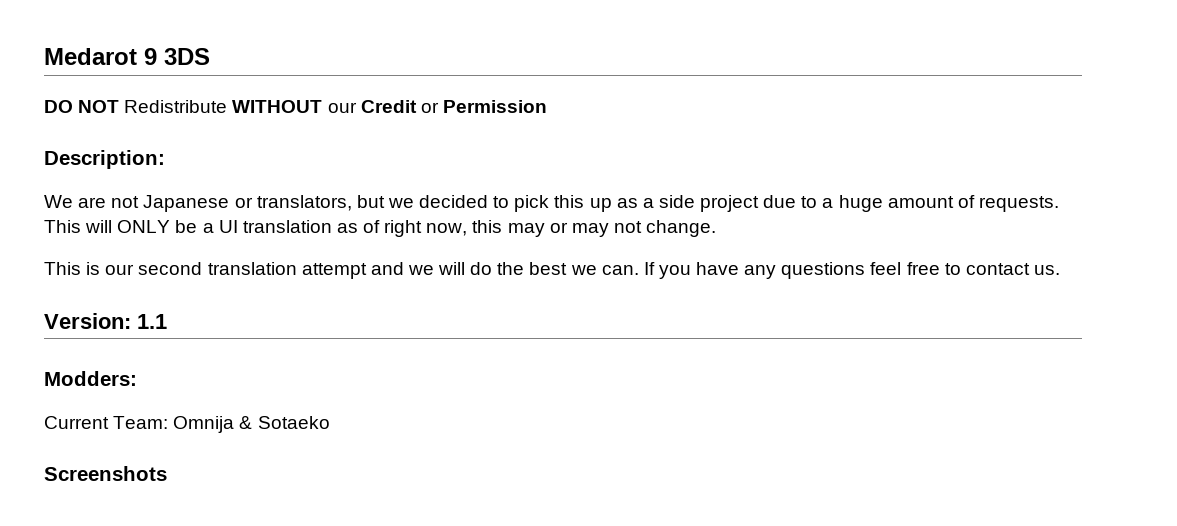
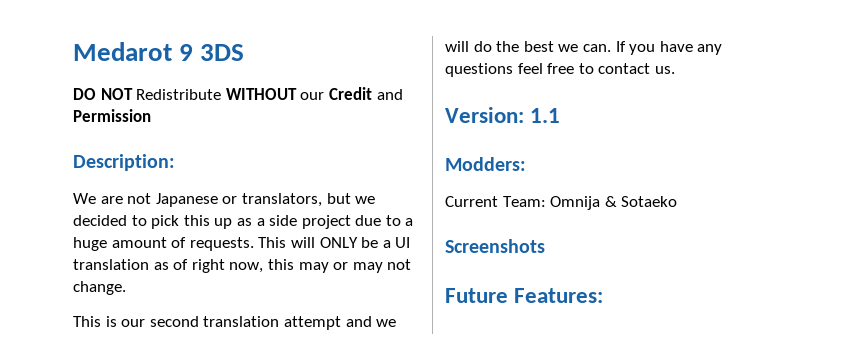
- DO NOT Redistribute WITHOUT our Credit or Permission
+ DO NOT Redistribute WITHOUT our Credit and Permission
+ Future Features:

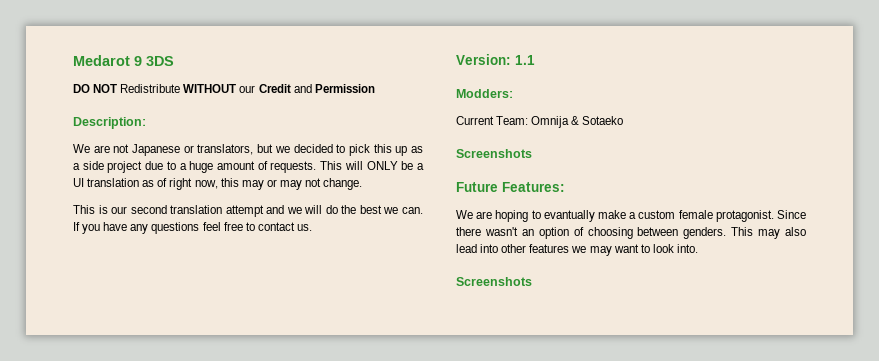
+ We are hoping to evantually make a custom female protagonist. Since there wasn't an option of choosing between genders. This may also lead into other features we may want to look into.
+ Screenshots

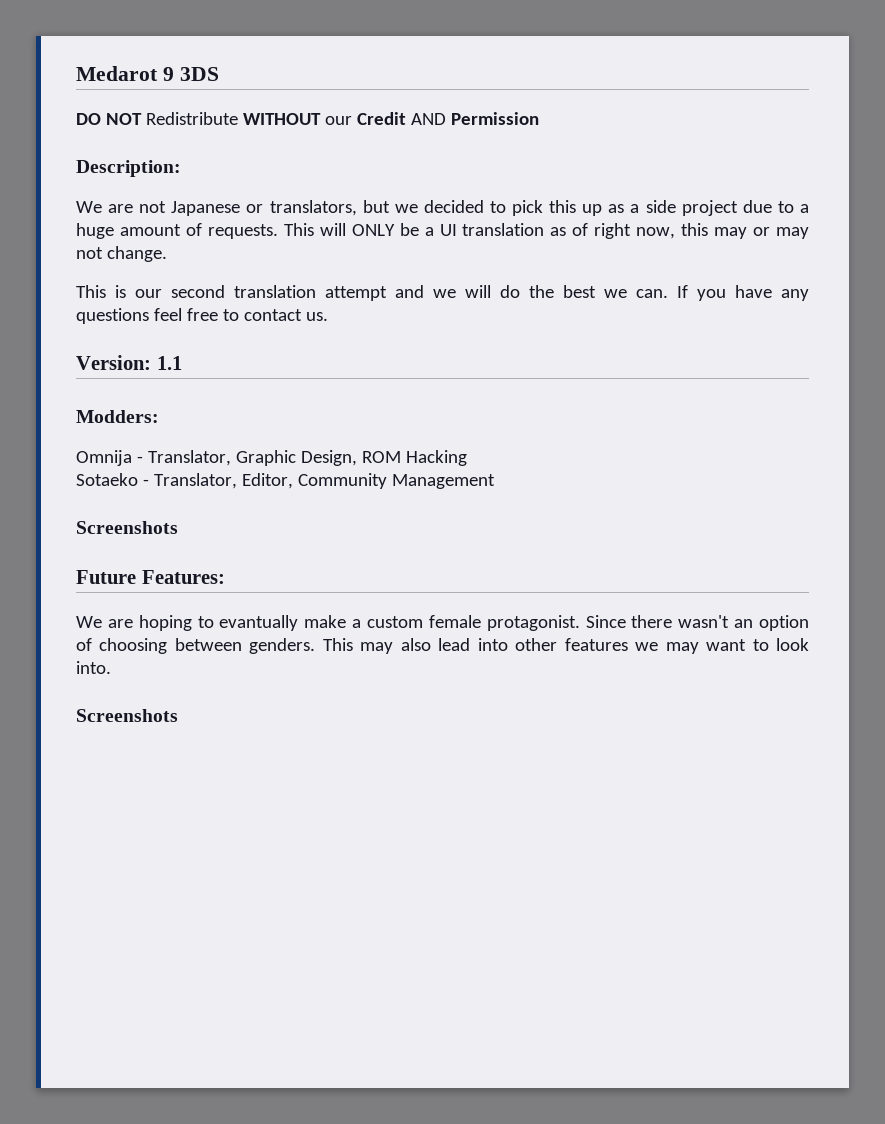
- DO NOT Redistribute WITHOUT our Credit and Permission
+ DO NOT Redistribute WITHOUT our Credit AND Permission
- Current Team: Omnija & Sotaeko
+ Omnija - Translator, Graphic Design, ROM Hacking
+ Sotaeko - Translator, Editor, Community Management

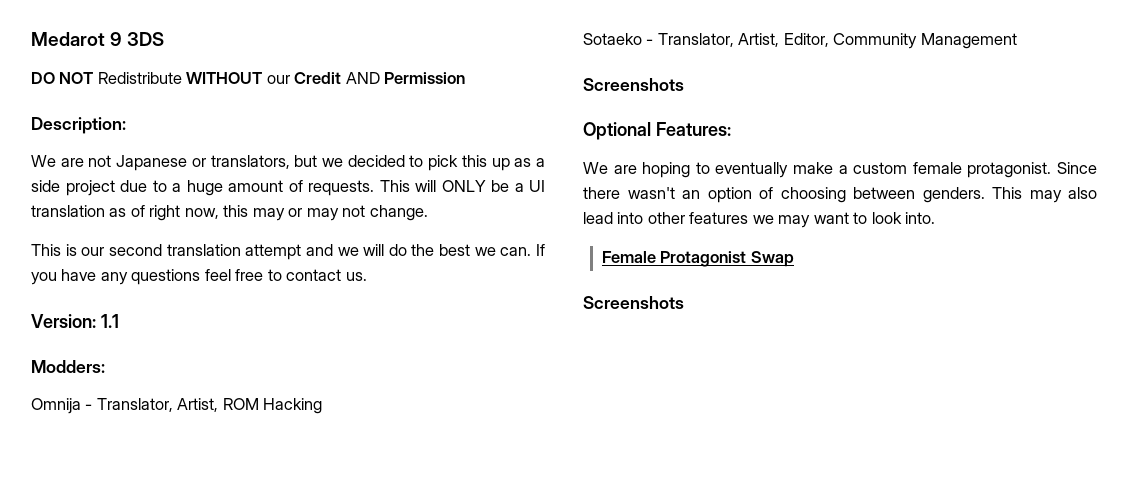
- Omnija - Translator, Graphic Design, ROM Hacking
+ Omnija - Translator, Artist, ROM Hacking
- Sotaeko - Translator, Editor, Community Management
+ Sotaeko - Translator, Artist, Editor, Community Management
- Future Features:
+ Optional Features:
- We are hoping to evantually make a custom female protagonist.
+ We are hoping to eventually make a custom female protagonist.
+ Female Protagonist Swap

